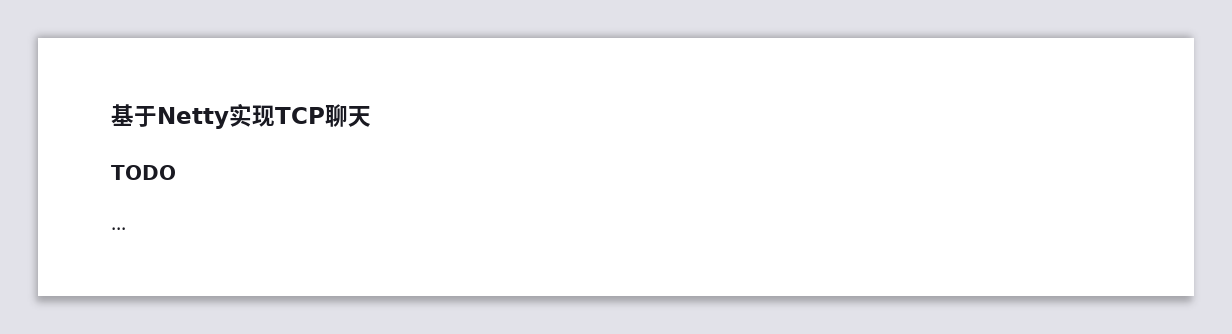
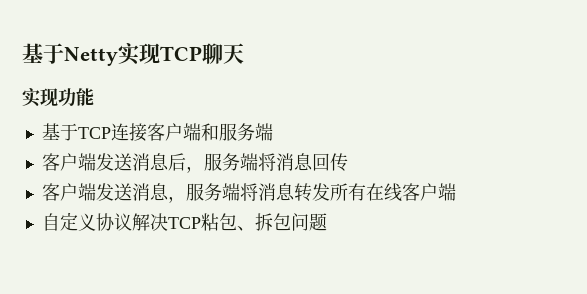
- TODO
- ...
+ 实现功能
+ 基于TCP连接客户端和服务端
+ 客户端发送消息后，服务端将消息回传
+ 客户端发送消息，服务端将消息转发所有在线客户端
+ 自定义协议解决TCP粘包、拆包问题

